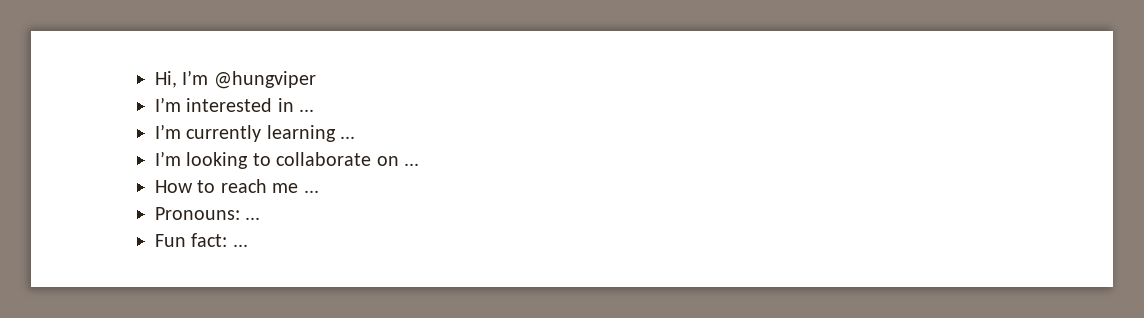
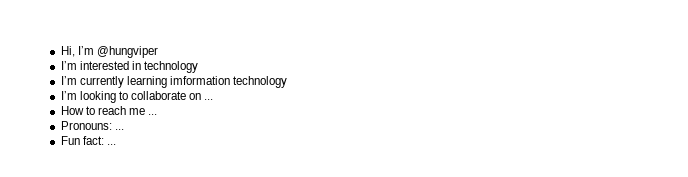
- I’m interested in ...
+ I’m interested in technology
- I’m currently learning ...
+ I’m currently learning imformation technology

